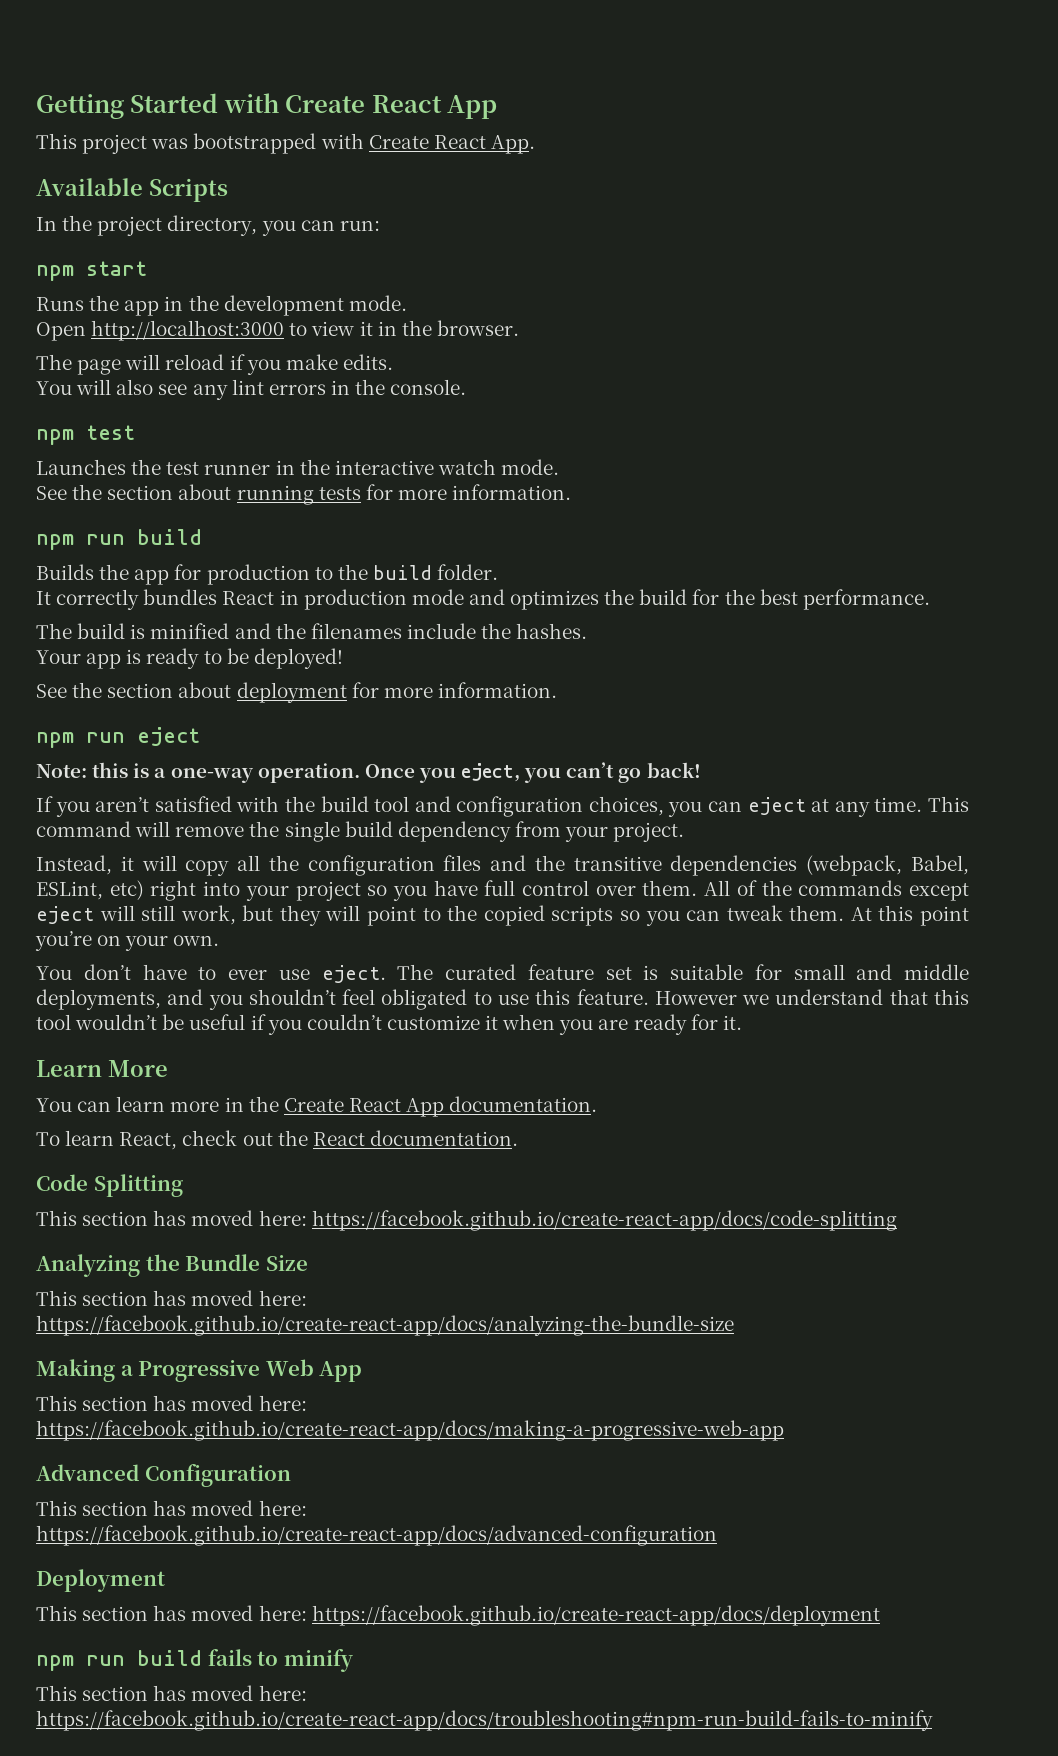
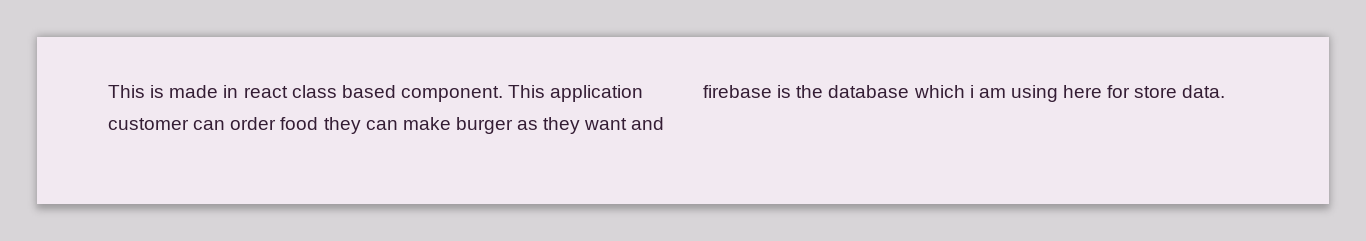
- Getting Started with Create React App
- This project was bootstrapped with Create React App.
- Available Scripts
- In the project directory, you can run:
- npm start
- Runs the app in the development mode.
- Open http://localhost:3000 to view it in the browser.
- The page will reload if you make edits.
- You will also see any lint errors in the console.
- npm test
- Launches the test runner in the interactive watch mode.
- See the section about running tests for more information.
- npm run build
- Builds the app for production to the build folder.
- It correctly bundles React in production mode and optimizes the build for the best performance.
- The build is minified and the filenames include the hashes.
- Your app is ready to be deployed!
- See the section about deployment for more information.
- npm run eject
- Note: this is a one-way operation. Once you eject, you can’t go back!
- If you aren’t satisfied with the build tool and configuration choices, you can eject at any time. This command will remove the single build dependency from your project.
- Instead, it will copy all the configuration files and the transitive dependencies (webpack, Babel, ESLint, etc) right into your project so you have full control over them. All of the commands except eject will still work, but they will point to the copied scripts so you can tweak them. At this point you’re on your own.
- You don’t have to ever use eject. The curated feature set is suitable for small and middle deployments, and you shouldn’t feel obligated to use this feature. However we understand that this tool wouldn’t be useful if you couldn’t customize it when you are ready for it.
- Learn More
- You can learn more in the Create React App documentation.
- To learn React, check out the React documentation.
- Code Splitting
- This section has moved here: https://facebook.github.io/create-react-app/docs/code-splitting
- Analyzing the Bundle Size
- This section has moved here: https://facebook.github.io/create-react-app/docs/analyzing-the-bundle-size
- Making a Progressive Web App
- This section has moved here: https://facebook.github.io/create-react-app/docs/making-a-progressive-web-app
- Advanced Configuration
- This section has moved here: https://facebook.github.io/create-react-app/docs/advanced-configuration
- Deployment
- This section has moved here: https://facebook.github.io/create-react-app/docs/deployment
- npm run build fails to minify
- This section has moved here: https://facebook.github.io/create-react-app/docs/troubleshooting#npm-run-build-fails-to-minify
+ This is made in react class based component. This application customer can order food they can make burger as they want and firebase is the database which i am using here for store data.

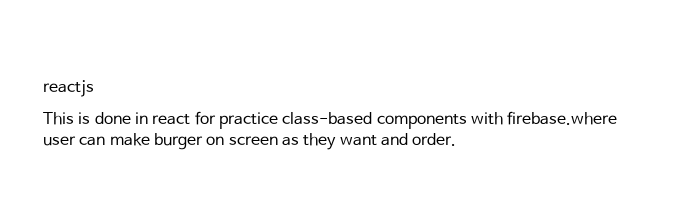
+ reactjs
- This is made in react class based component. This application customer can order food they can make burger as they want and firebase is the database which i am using here for store data.
+ This is done in react for practice class-based components with firebase.where user can make burger on screen as they want and order.

